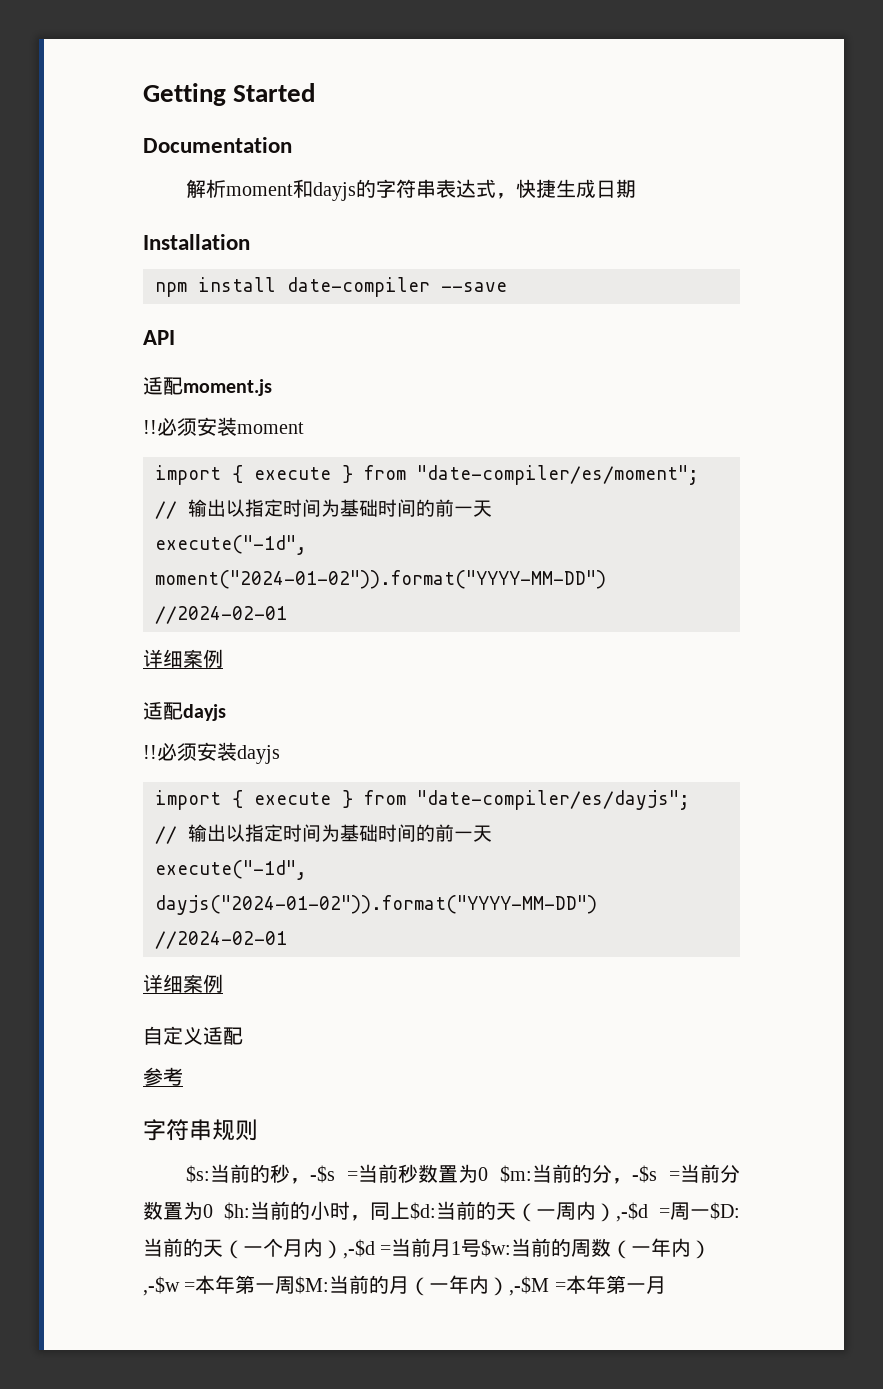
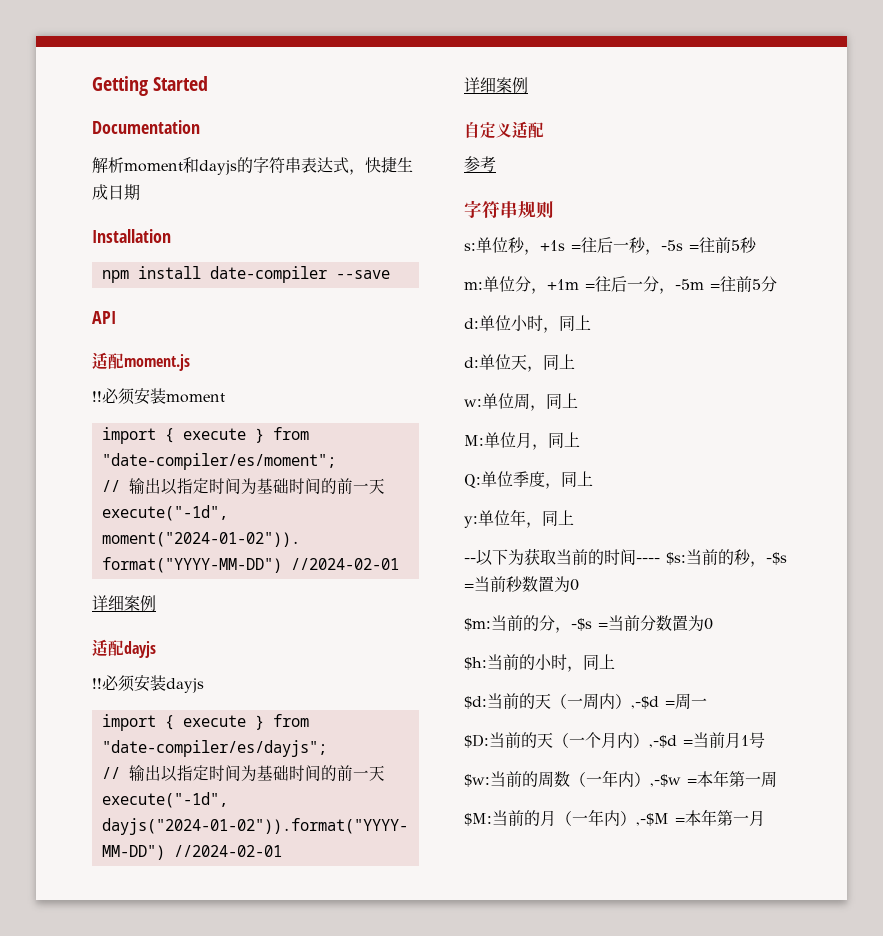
- $s:
+ s:单位秒，+1s =往后一秒，-5s =往前5秒
+ m:单位分，+1m =往后一分，-5m =往前5分
+ d:单位小时，同上
+ d:单位天，同上
+ w:单位周，同上
+ M:单位月，同上
+ Q:单位季度，同上
+ y:单位年，同上
+ --以下为获取当前的时间---- $s:
- 当前的秒，-$s =当前秒数置为0 $m:
+ 当前的秒，-$s =当前秒数置为0
+ $m:
- 当前的分，-$s =当前分数置为0 $h:
+ 当前的分，-$s =当前分数置为0
+ $h:
- 当前的小时，同上$d:
+ 当前的小时，同上
+ $d:
- 当前的天（一周内）,-$d =周一$D:
+ 当前的天（一周内）,-$d =周一
+ $D:
- 当前的天（一个月内）,-$d =当前月1号$w:
+ 当前的天（一个月内）,-$d =当前月1号
+ $w:
- 当前的周数（一年内）,-$w =本年第一周$M:
+ 当前的周数（一年内）,-$w =本年第一周
+ $M:

